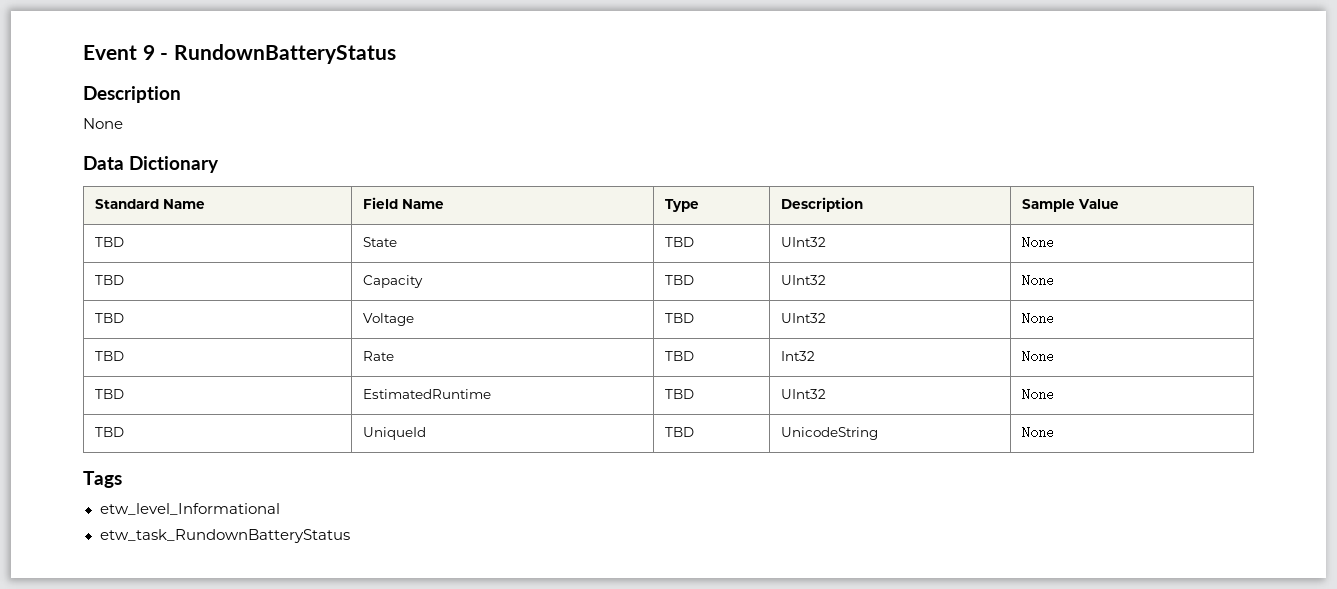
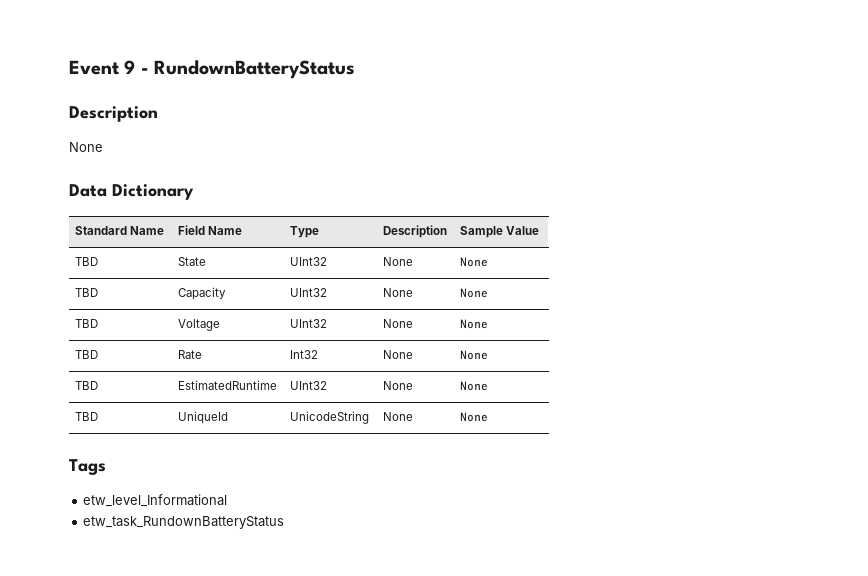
- TBD | State | TBD | UInt32 | None
+ TBD | State | UInt32 | None | None
- TBD | Capacity | TBD | UInt32 | None
+ TBD | Capacity | UInt32 | None | None
- TBD | Voltage | TBD | UInt32 | None
+ TBD | Voltage | UInt32 | None | None
- TBD | Rate | TBD | Int32 | None
+ TBD | Rate | Int32 | None | None
- TBD | EstimatedRuntime | TBD | UInt32 | None
+ TBD | EstimatedRuntime | UInt32 | None | None
- TBD | UniqueId | TBD | UnicodeString | None
+ TBD | UniqueId | UnicodeString | None | None

